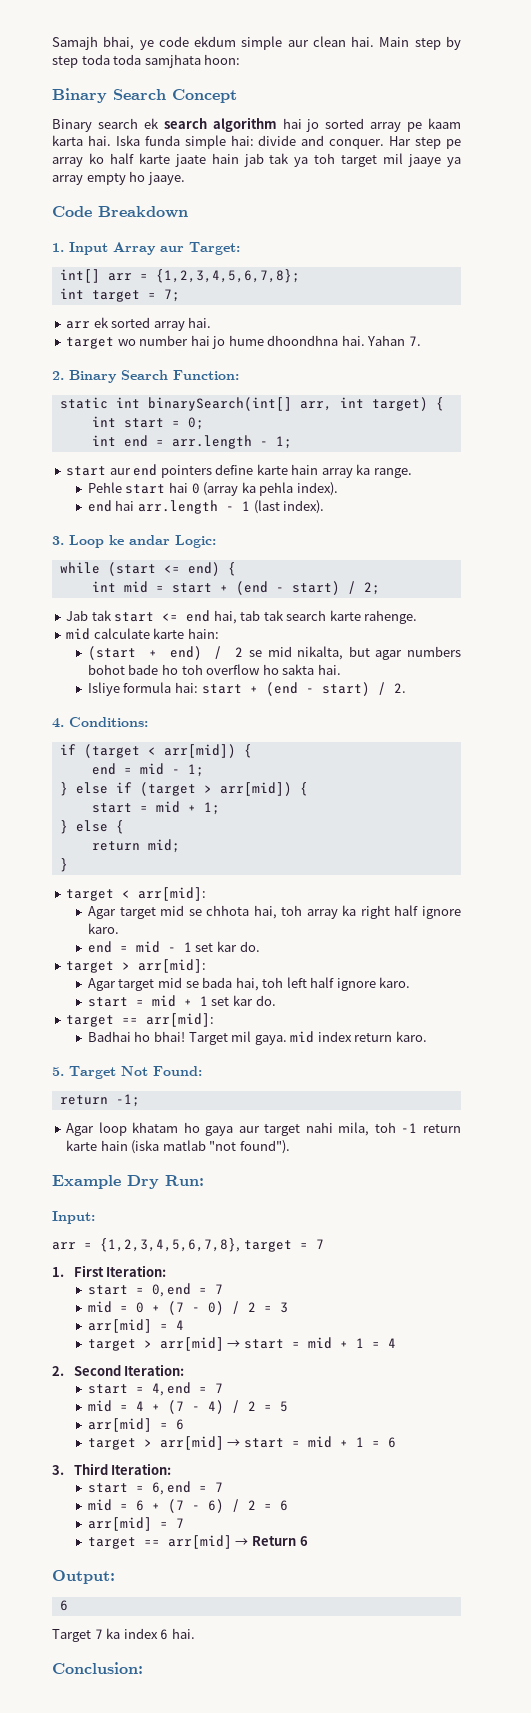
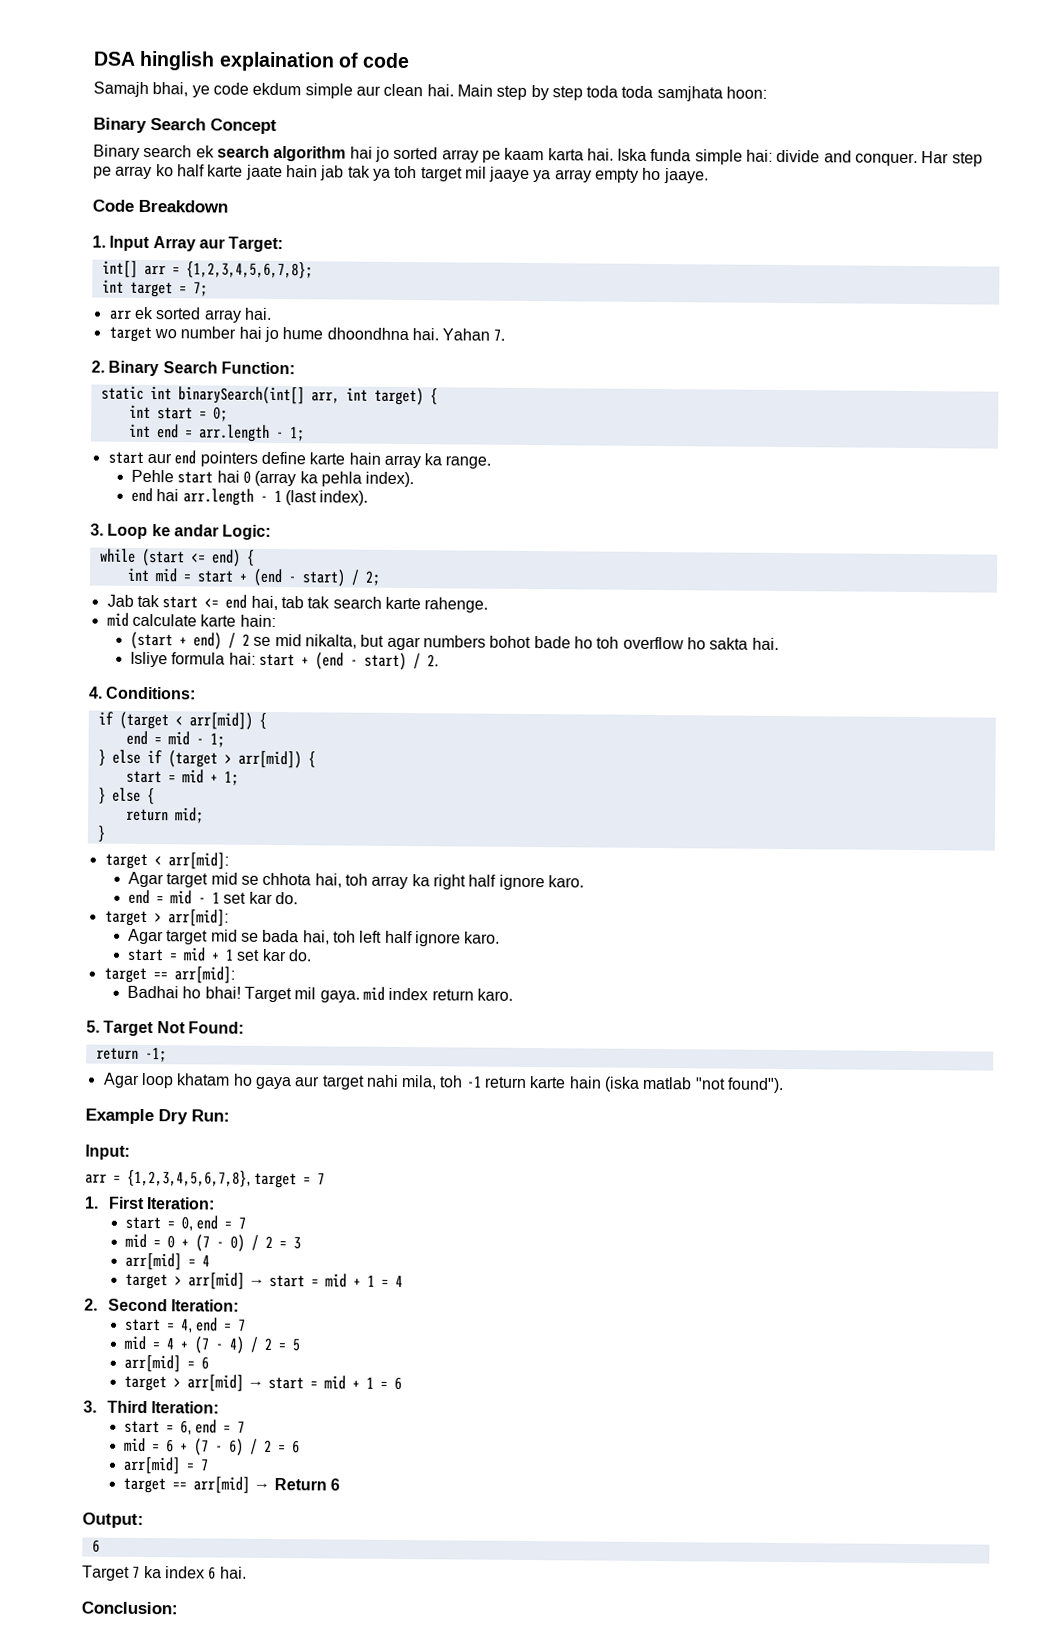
+ DSA hinglish explaination of code

